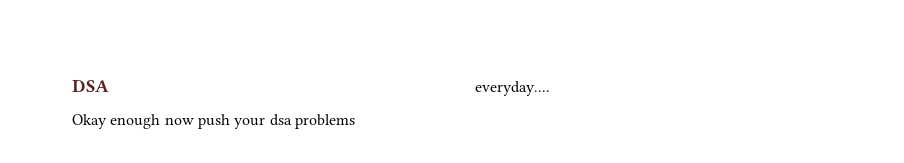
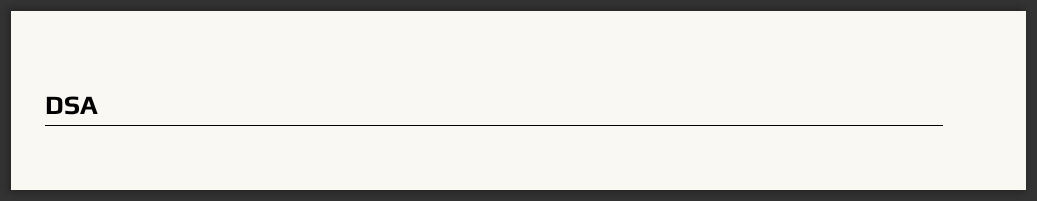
- Okay enough now push your dsa problems everyday....

